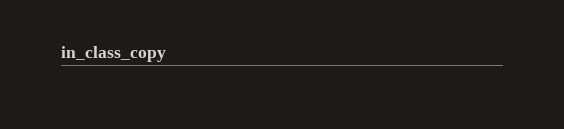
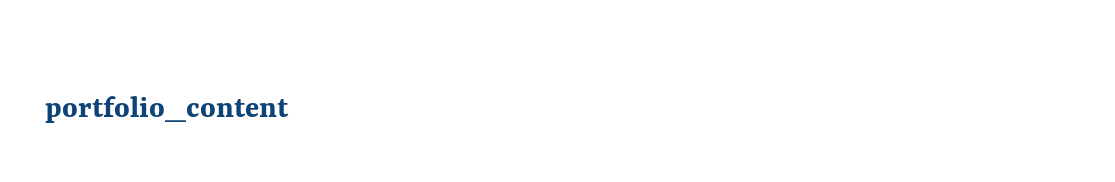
- in_class_copy
+ portfolio_content

